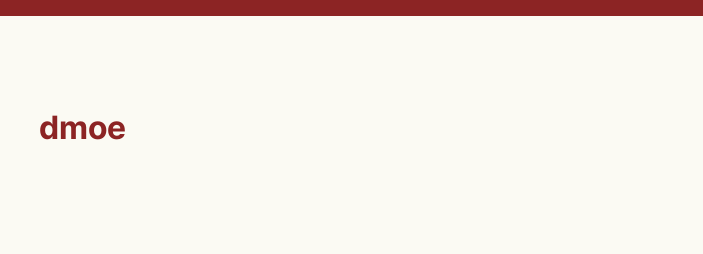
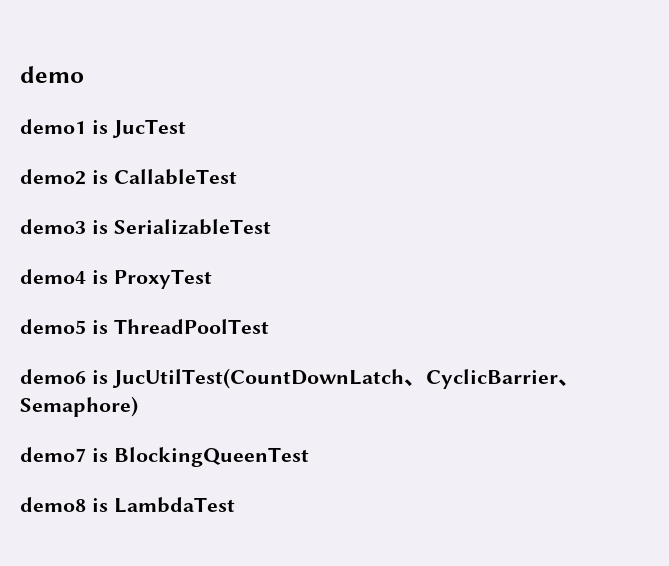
- dmoe
+ demo
+ demo1 is JucTest
+ demo2 is CallableTest
+ demo3 is SerializableTest
+ demo4 is ProxyTest
+ demo5 is ThreadPoolTest
+ demo6 is JucUtilTest(CountDownLatch、CyclicBarrier、Semaphore)
+ demo7 is BlockingQueenTest
+ demo8 is LambdaTest

